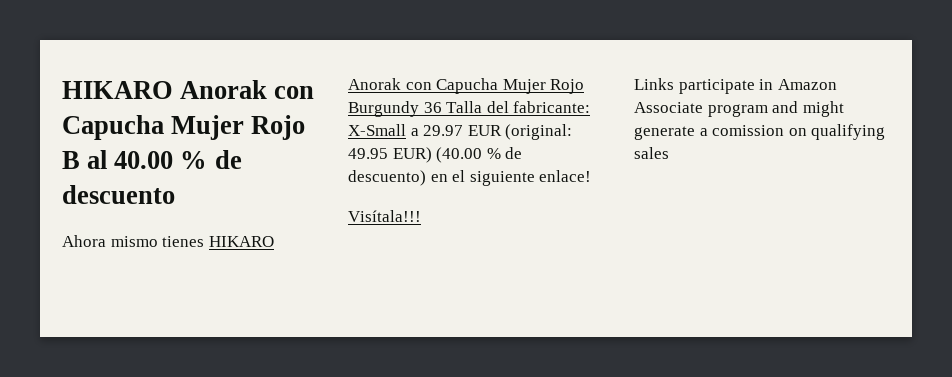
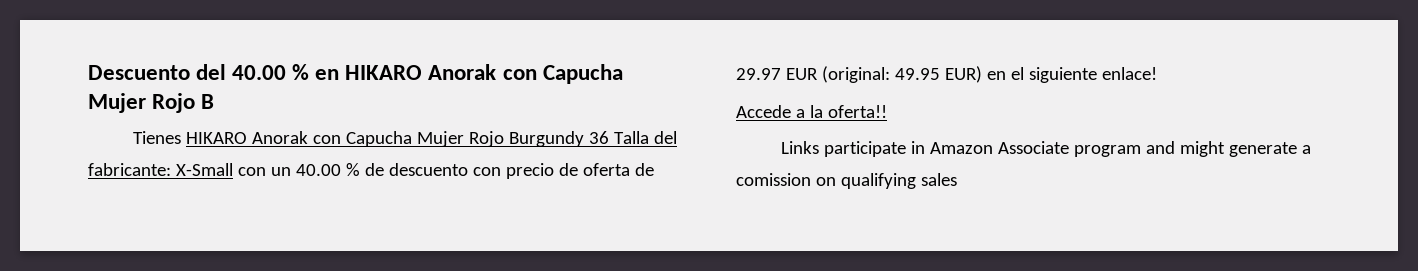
- HIKARO Anorak con Capucha Mujer Rojo B al 40.00 % de descuento
- Ahora mismo tienes HIKARO Anorak con Capucha Mujer Rojo Burgundy 36 Talla del fabricante: X-Small a 29.97 EUR (original: 49.95 EUR) (40.00 % de descuento) en el siguiente enlace!
+ Descuento del 40.00 % en HIKARO Anorak con Capucha Mujer Rojo B
+ Tienes HIKARO Anorak con Capucha Mujer Rojo Burgundy 36 Talla del fabricante: X-Small con un 40.00 % de descuento con precio de oferta de 29.97 EUR (original: 49.95 EUR) en el siguiente enlace!
- Visítala!!!
+ Accede a la oferta!!

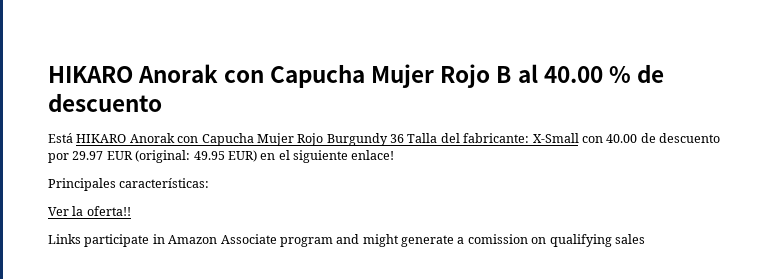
- Descuento del 40.00 % en HIKARO Anorak con Capucha Mujer Rojo B
- Tienes HIKARO Anorak con Capucha Mujer Rojo Burgundy 36 Talla del fabricante: X-Small con un 40.00 % de descuento con precio de oferta de 29.97 EUR (original: 49.95 EUR) en el siguiente enlace!
+ HIKARO Anorak con Capucha Mujer Rojo B al 40.00 % de descuento
+ Está HIKARO Anorak con Capucha Mujer Rojo Burgundy 36 Talla del fabricante: X-Small con 40.00 de descuento por 29.97 EUR (original: 49.95 EUR) en el siguiente enlace!
- Accede a la oferta!!
+ Principales características:
+ Ver la oferta!!

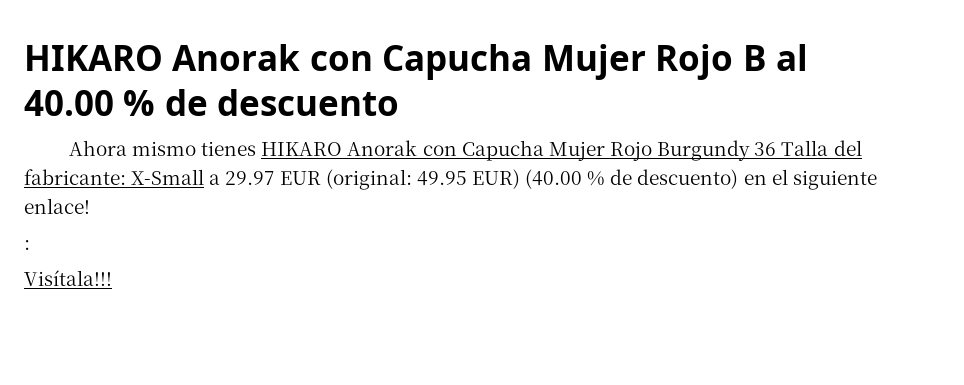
- Está HIKARO Anorak con Capucha Mujer Rojo Burgundy 36 Talla del fabricante: X-Small con 40.00 de descuento por 29.97 EUR (original: 49.95 EUR) en el siguiente enlace!
+ Ahora mismo tienes HIKARO Anorak con Capucha Mujer Rojo Burgundy 36 Talla del fabricante: X-Small a 29.97 EUR (original: 49.95 EUR) (40.00 % de descuento) en el siguiente enlace!
- Principales características:
- Ver la oferta!!
- Links participate in Amazon Associate program and might generate a comission on qualifying sales
+ :
+ Visítala!!!

